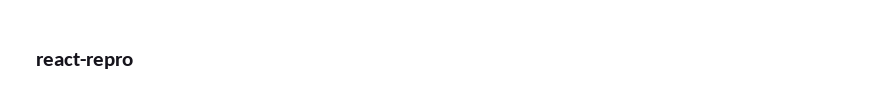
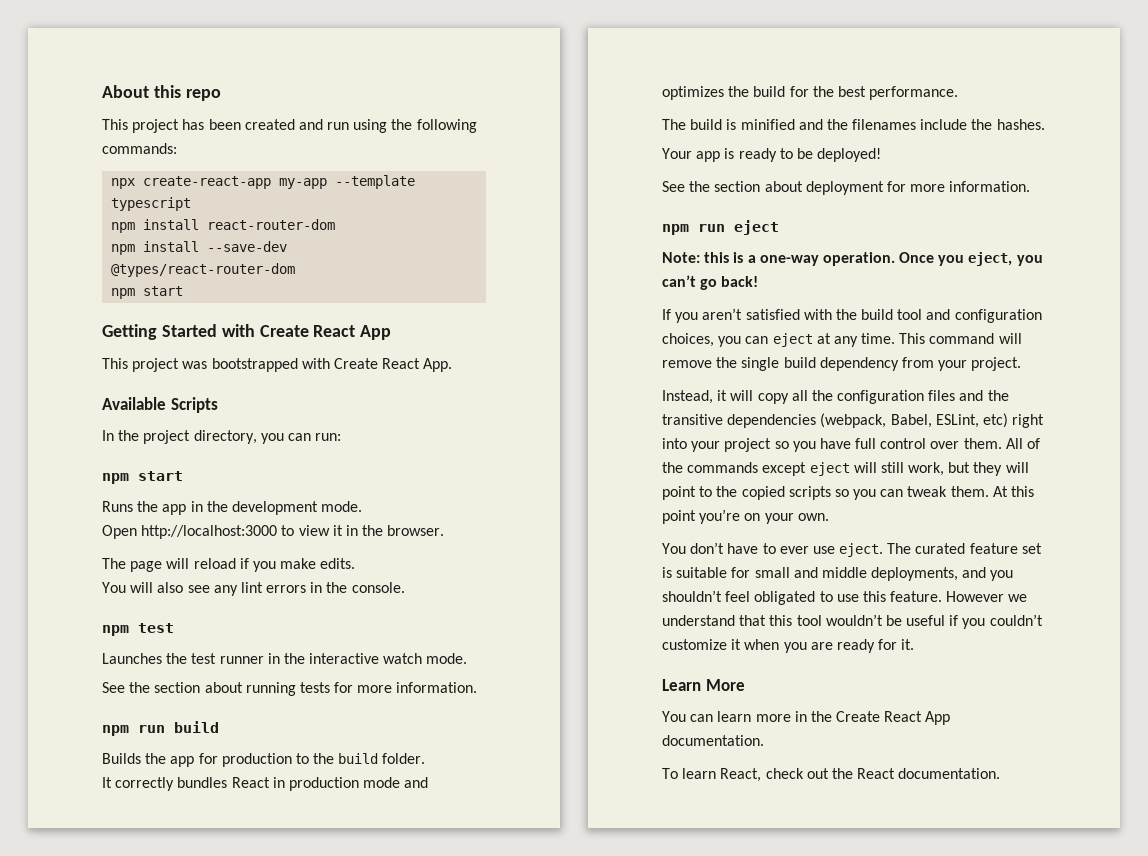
- react-repro
+ About this repo
+ This project has been created and run using the following commands:
+ npx create-react-app my-app --template typescript
+ npm install react-router-dom
+ npm install --save-dev @types/react-router-dom
+ npm start
+ Getting Started with Create React App
+ This project was bootstrapped with Create React App.
+ Available Scripts
+ In the project directory, you can run:
+ npm start
+ Runs the app in the development mode.
+ Open http://localhost:3000 to view it in the browser.
+ The page will reload if you make edits.
+ You will also see any lint errors in the console.
+ npm test
+ Launches the test runner in the interactive watch mode.
+ See the section about running tests for more information.
+ npm run build
+ Builds the app for production to the build folder.
+ It correctly bundles React in production mode and optimizes the build for the best performance.
+ The build is minified and the filenames include the hashes.
+ Your app is ready to be deployed!
+ See the section about deployment for more information.
+ npm run eject
+ Note: this is a one-way operation. Once you eject, you can’t go back!
+ If you aren’t satisfied with the build tool and configuration choices, you can eject at any time. This command will remove the single build dependency from your project.
+ Instead, it will copy all the configuration files and the transitive dependencies (webpack, Babel, ESLint, etc) right into your project so you have full control over them. All of the commands except eject will still work, but they will point to the copied scripts so you can tweak them. At this point you’re on your own.
+ You don’t have to ever use eject. The curated feature set is suitable for small and middle deployments, and you shouldn’t feel obligated to use this feature. However we understand that this tool wouldn’t be useful if you couldn’t customize it when you are ready for it.
+ Learn More
+ You can learn more in the Create React App documentation.
+ To learn React, check out the React documentation.

